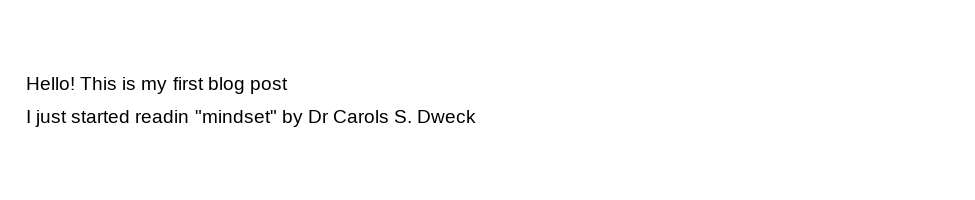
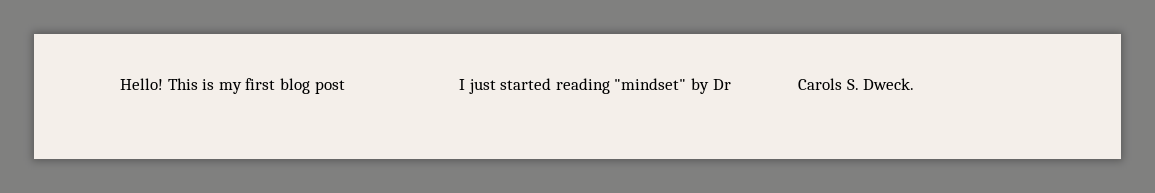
- I just started readin "mindset" by Dr Carols S. Dweck
+ I just started reading "mindset" by Dr Carols S. Dweck.

